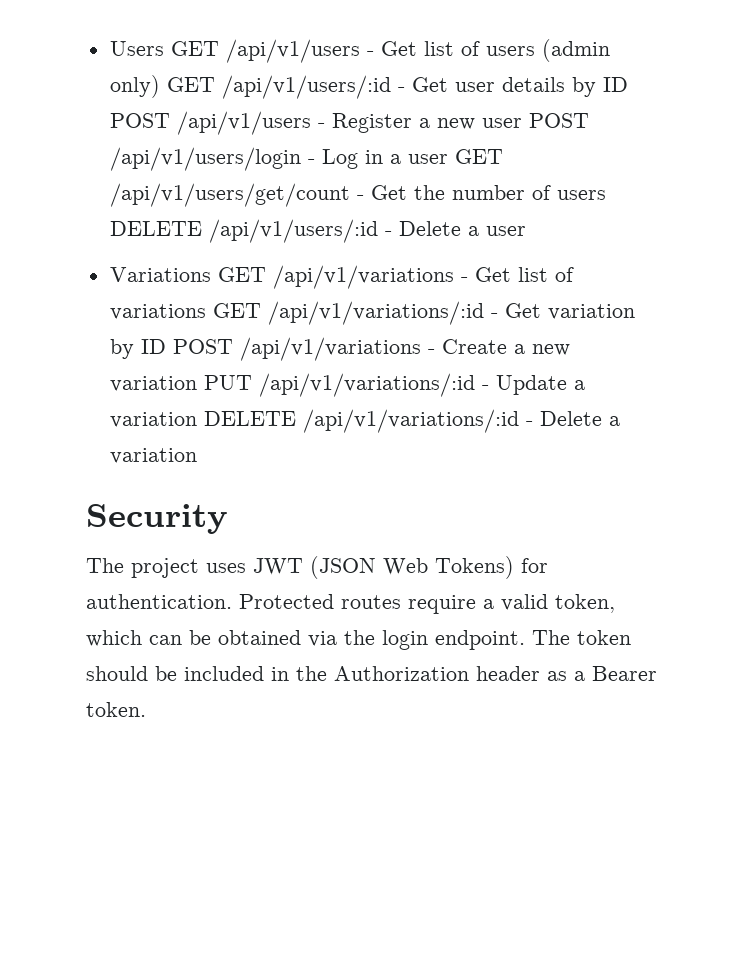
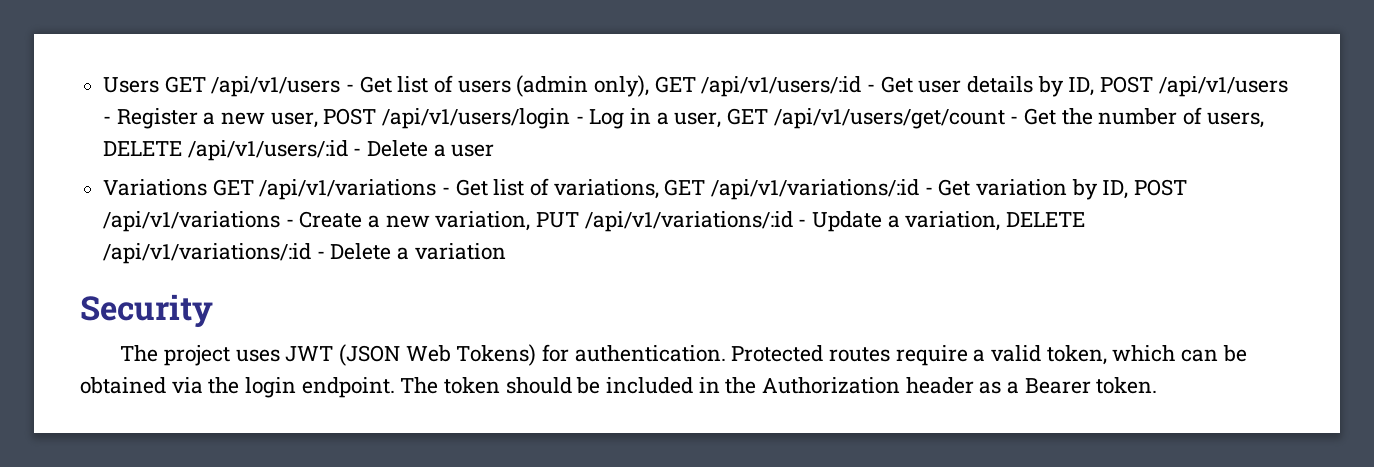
- Users GET /api/v1/users - Get list of users (admin only) GET /api/v1/users/:id - Get user details by ID POST /api/v1/users - Register a new user POST /api/v1/users/login - Log in a user GET /api/v1/users/get/count - Get the number of users DELETE /api/v1/users/:id - Delete a user
+ Users GET /api/v1/users - Get list of users (admin only), GET /api/v1/users/:id - Get user details by ID, POST /api/v1/users - Register a new user, POST /api/v1/users/login - Log in a user, GET /api/v1/users/get/count - Get the number of users, DELETE /api/v1/users/:id - Delete a user
- Variations GET /api/v1/variations - Get list of variations GET /api/v1/variations/:id - Get variation by ID POST /api/v1/variations - Create a new variation PUT /api/v1/variations/:id - Update a variation DELETE /api/v1/variations/:id - Delete a variation
+ Variations GET /api/v1/variations - Get list of variations, GET /api/v1/variations/:id - Get variation by ID, POST /api/v1/variations - Create a new variation, PUT /api/v1/variations/:id - Update a variation, DELETE /api/v1/variations/:id - Delete a variation

